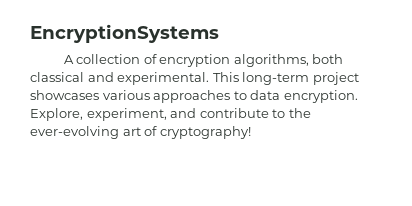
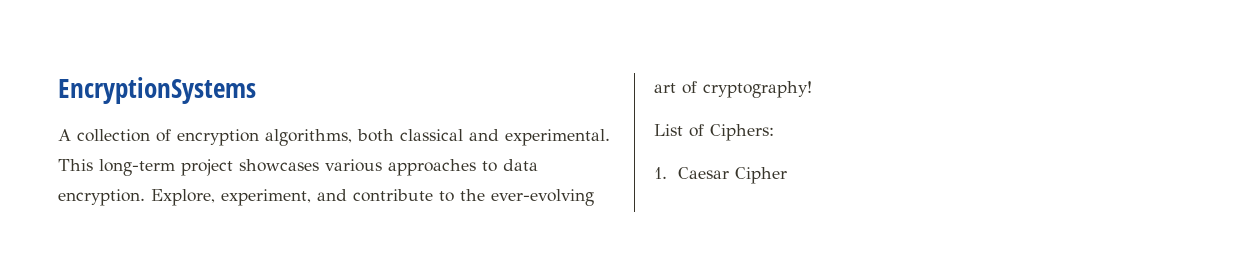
+ List of Ciphers:
+ 1. Caesar Cipher

